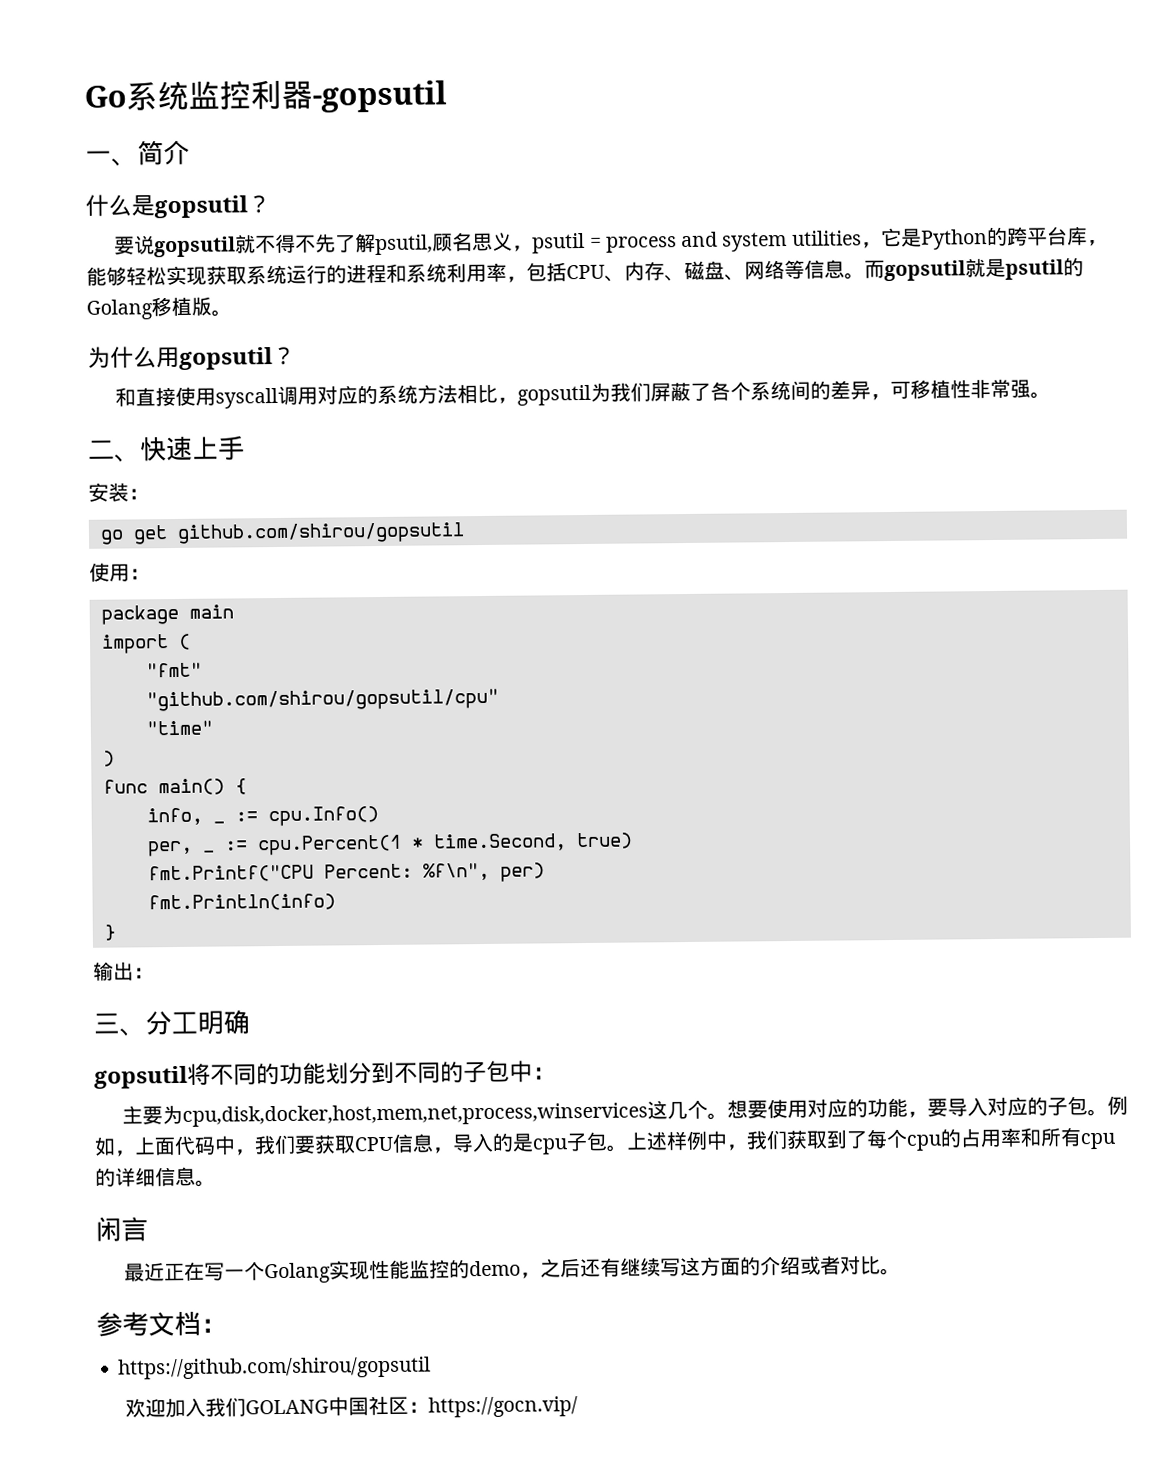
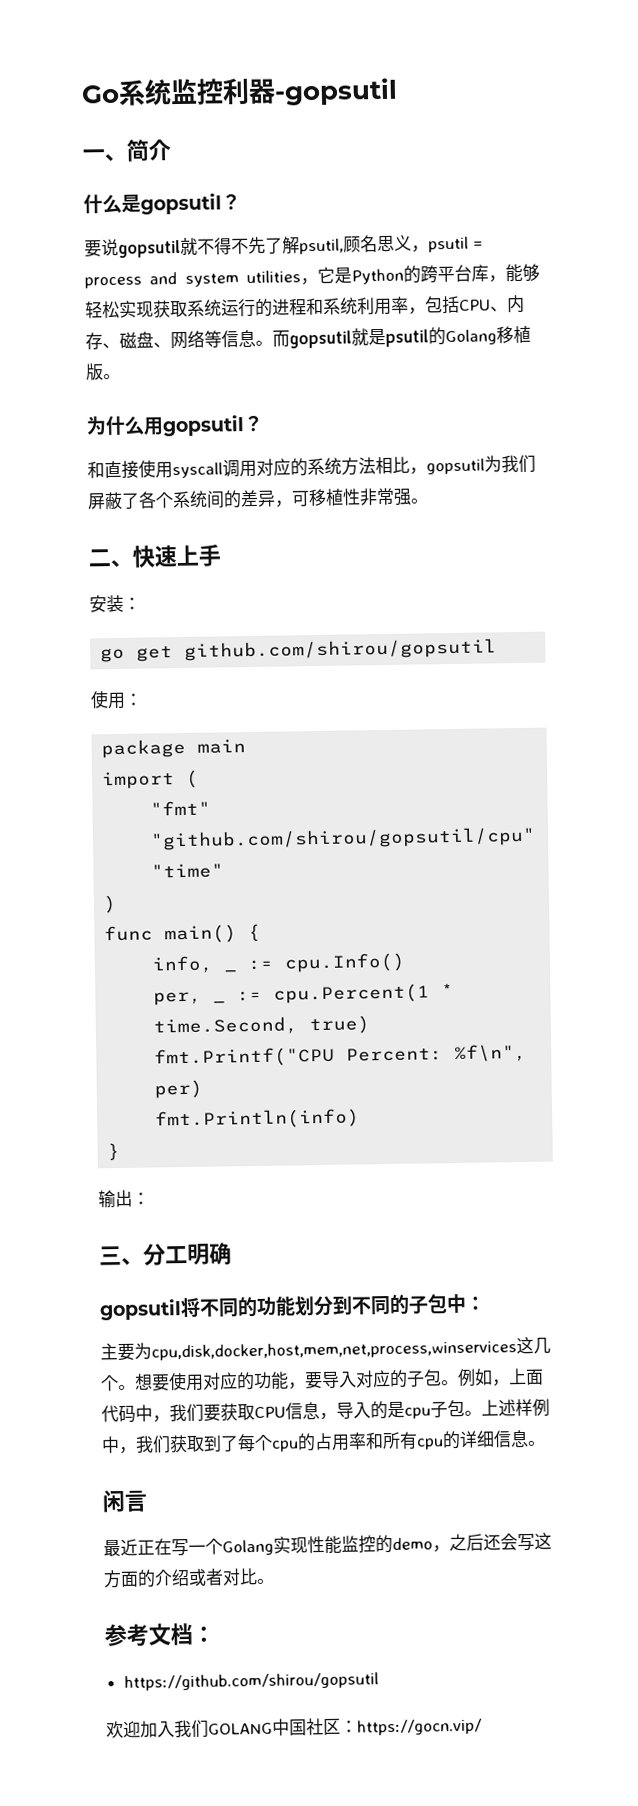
- 最近正在写一个Golang实现性能监控的demo，之后还有继续写这方面的介绍或者对比。
+ 最近正在写一个Golang实现性能监控的demo，之后还会写这方面的介绍或者对比。

